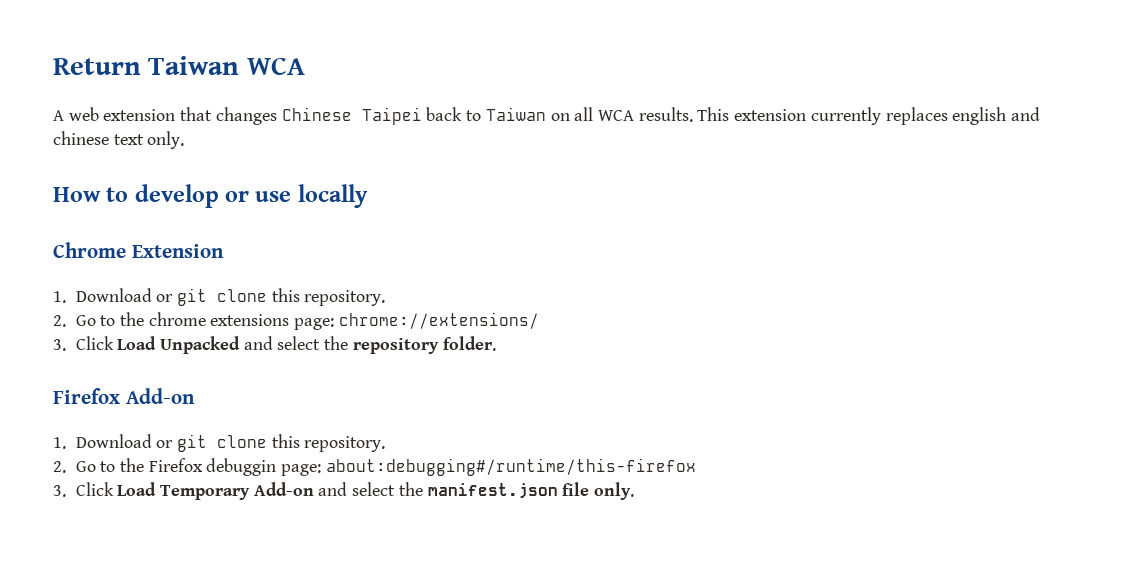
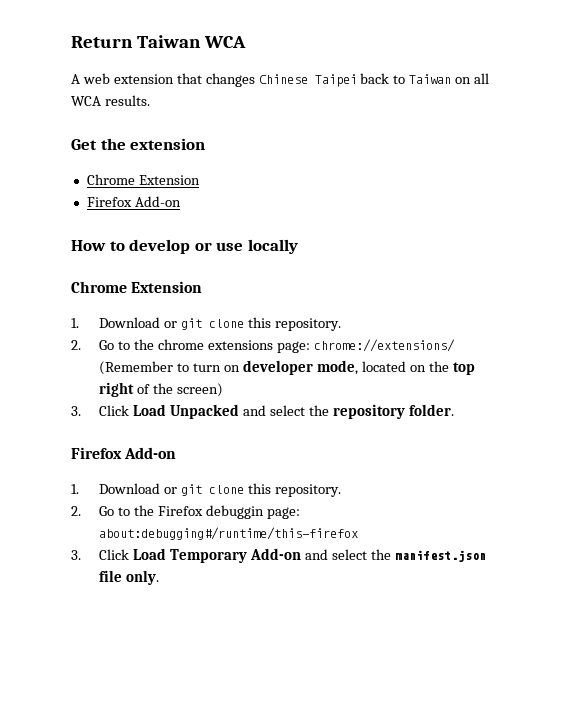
- A web extension that changes Chinese Taipei back to Taiwan on all WCA results. This extension currently replaces english and chinese text only.
+ A web extension that changes Chinese Taipei back to Taiwan on all WCA results.
+ Get the extension
+ Chrome Extension
+ Firefox Add-on
- 2. Go to the chrome extensions page: chrome://extensions/
+ 2. Go to the chrome extensions page: chrome://extensions/ (Remember to turn on developer mode, located on the top right of the screen)

